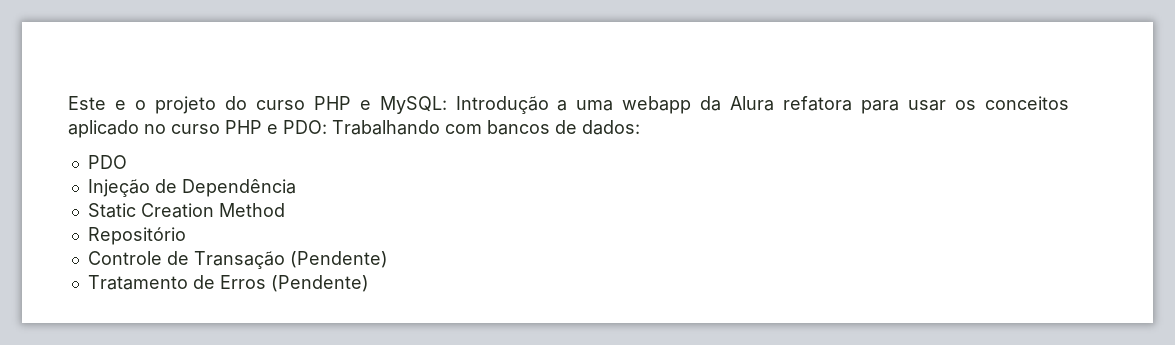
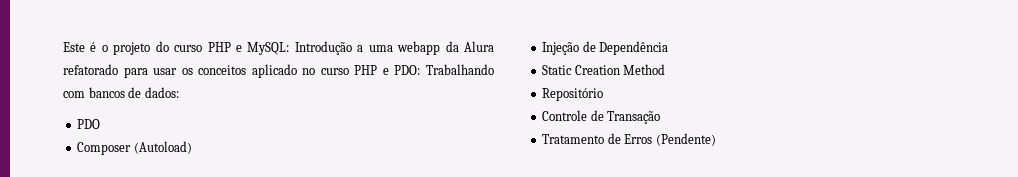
- Este e o projeto do curso PHP e MySQL: Introdução a uma webapp da Alura refatora para usar os conceitos aplicado no curso PHP e PDO: Trabalhando com bancos de dados:
+ Este é o projeto do curso PHP e MySQL: Introdução a uma webapp da Alura refatorado para usar os conceitos aplicado no curso PHP e PDO: Trabalhando com bancos de dados:
+ Composer (Autoload)
- Controle de Transação (Pendente)
+ Controle de Transação

